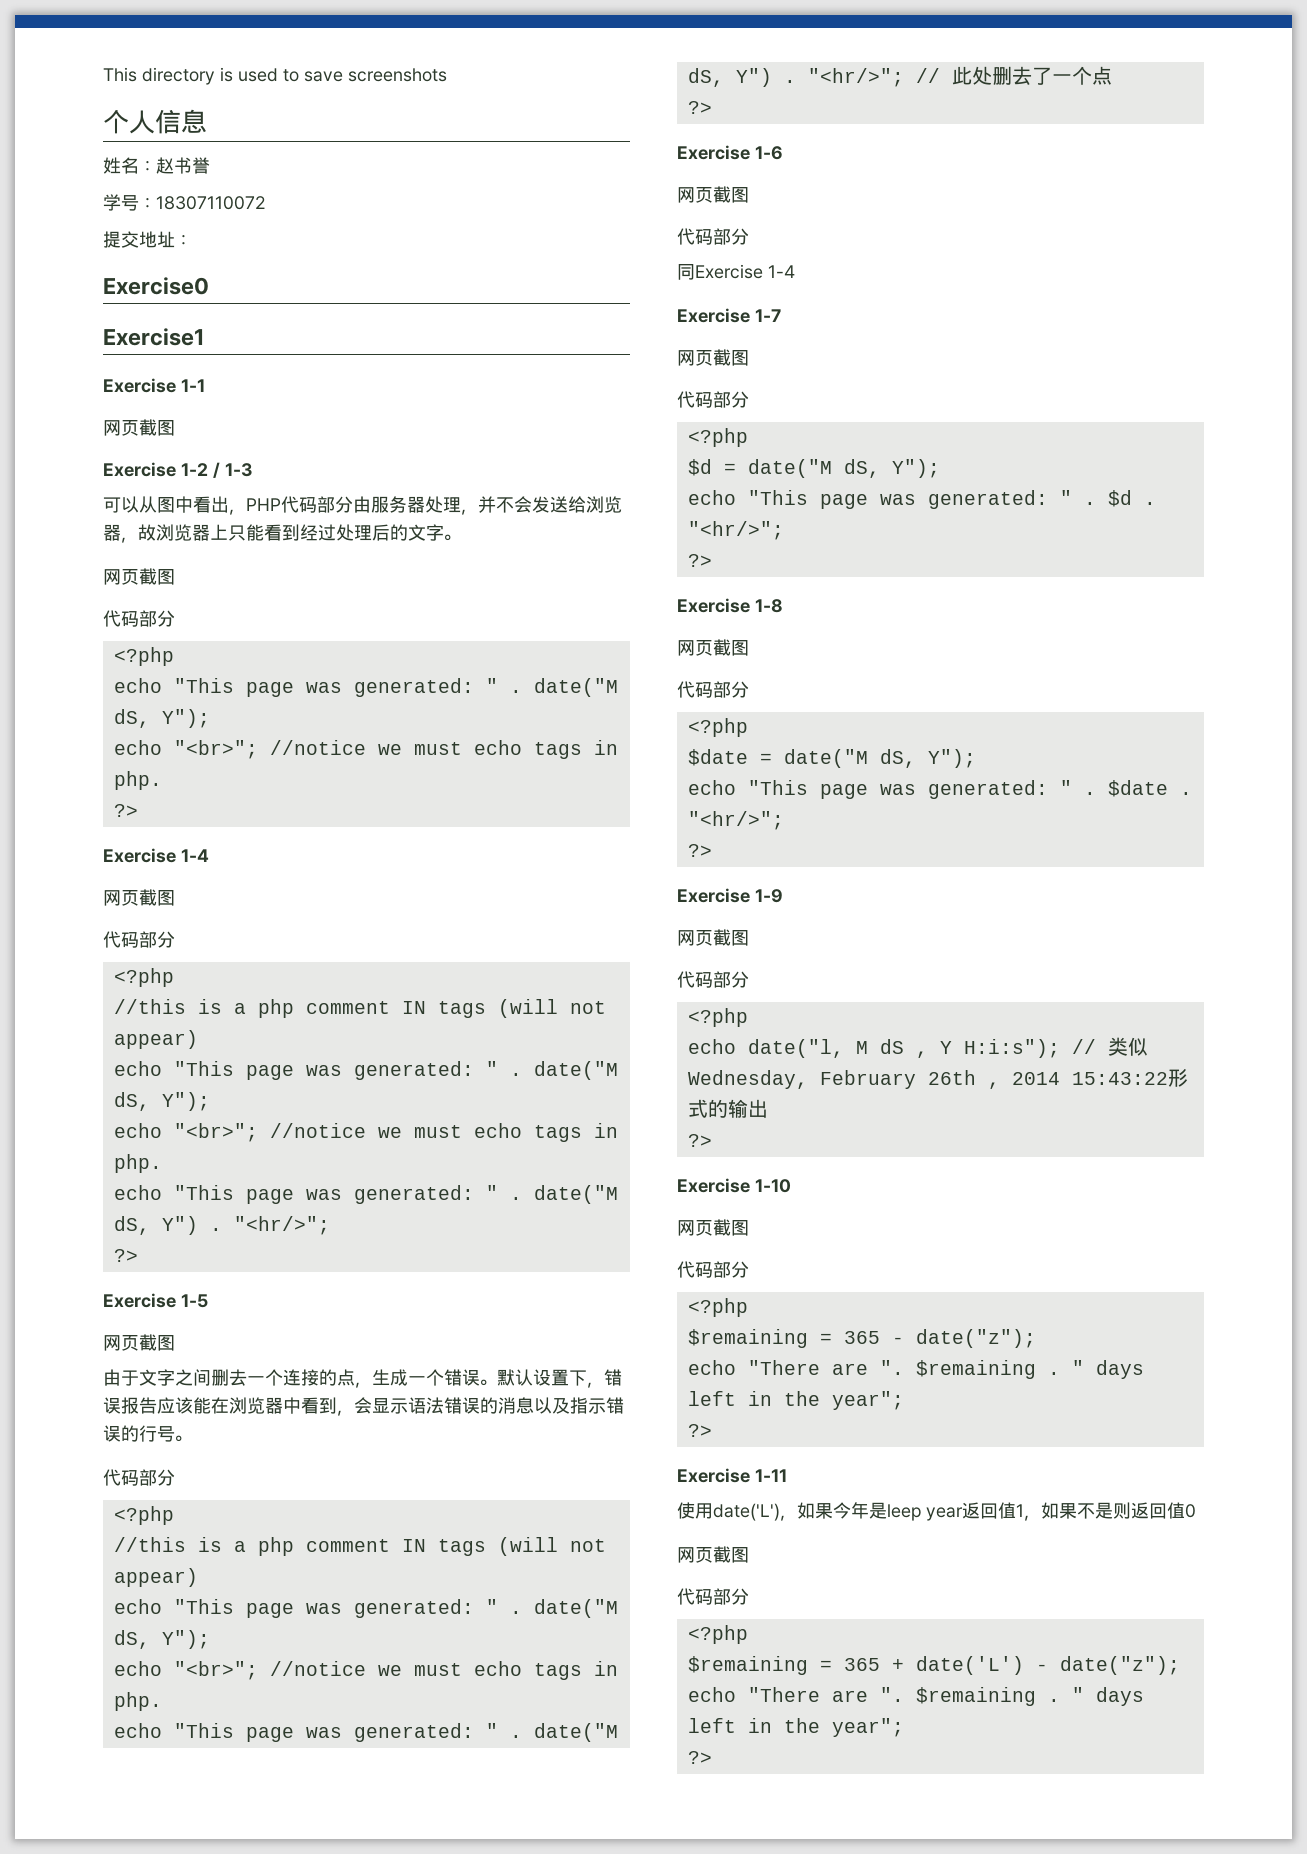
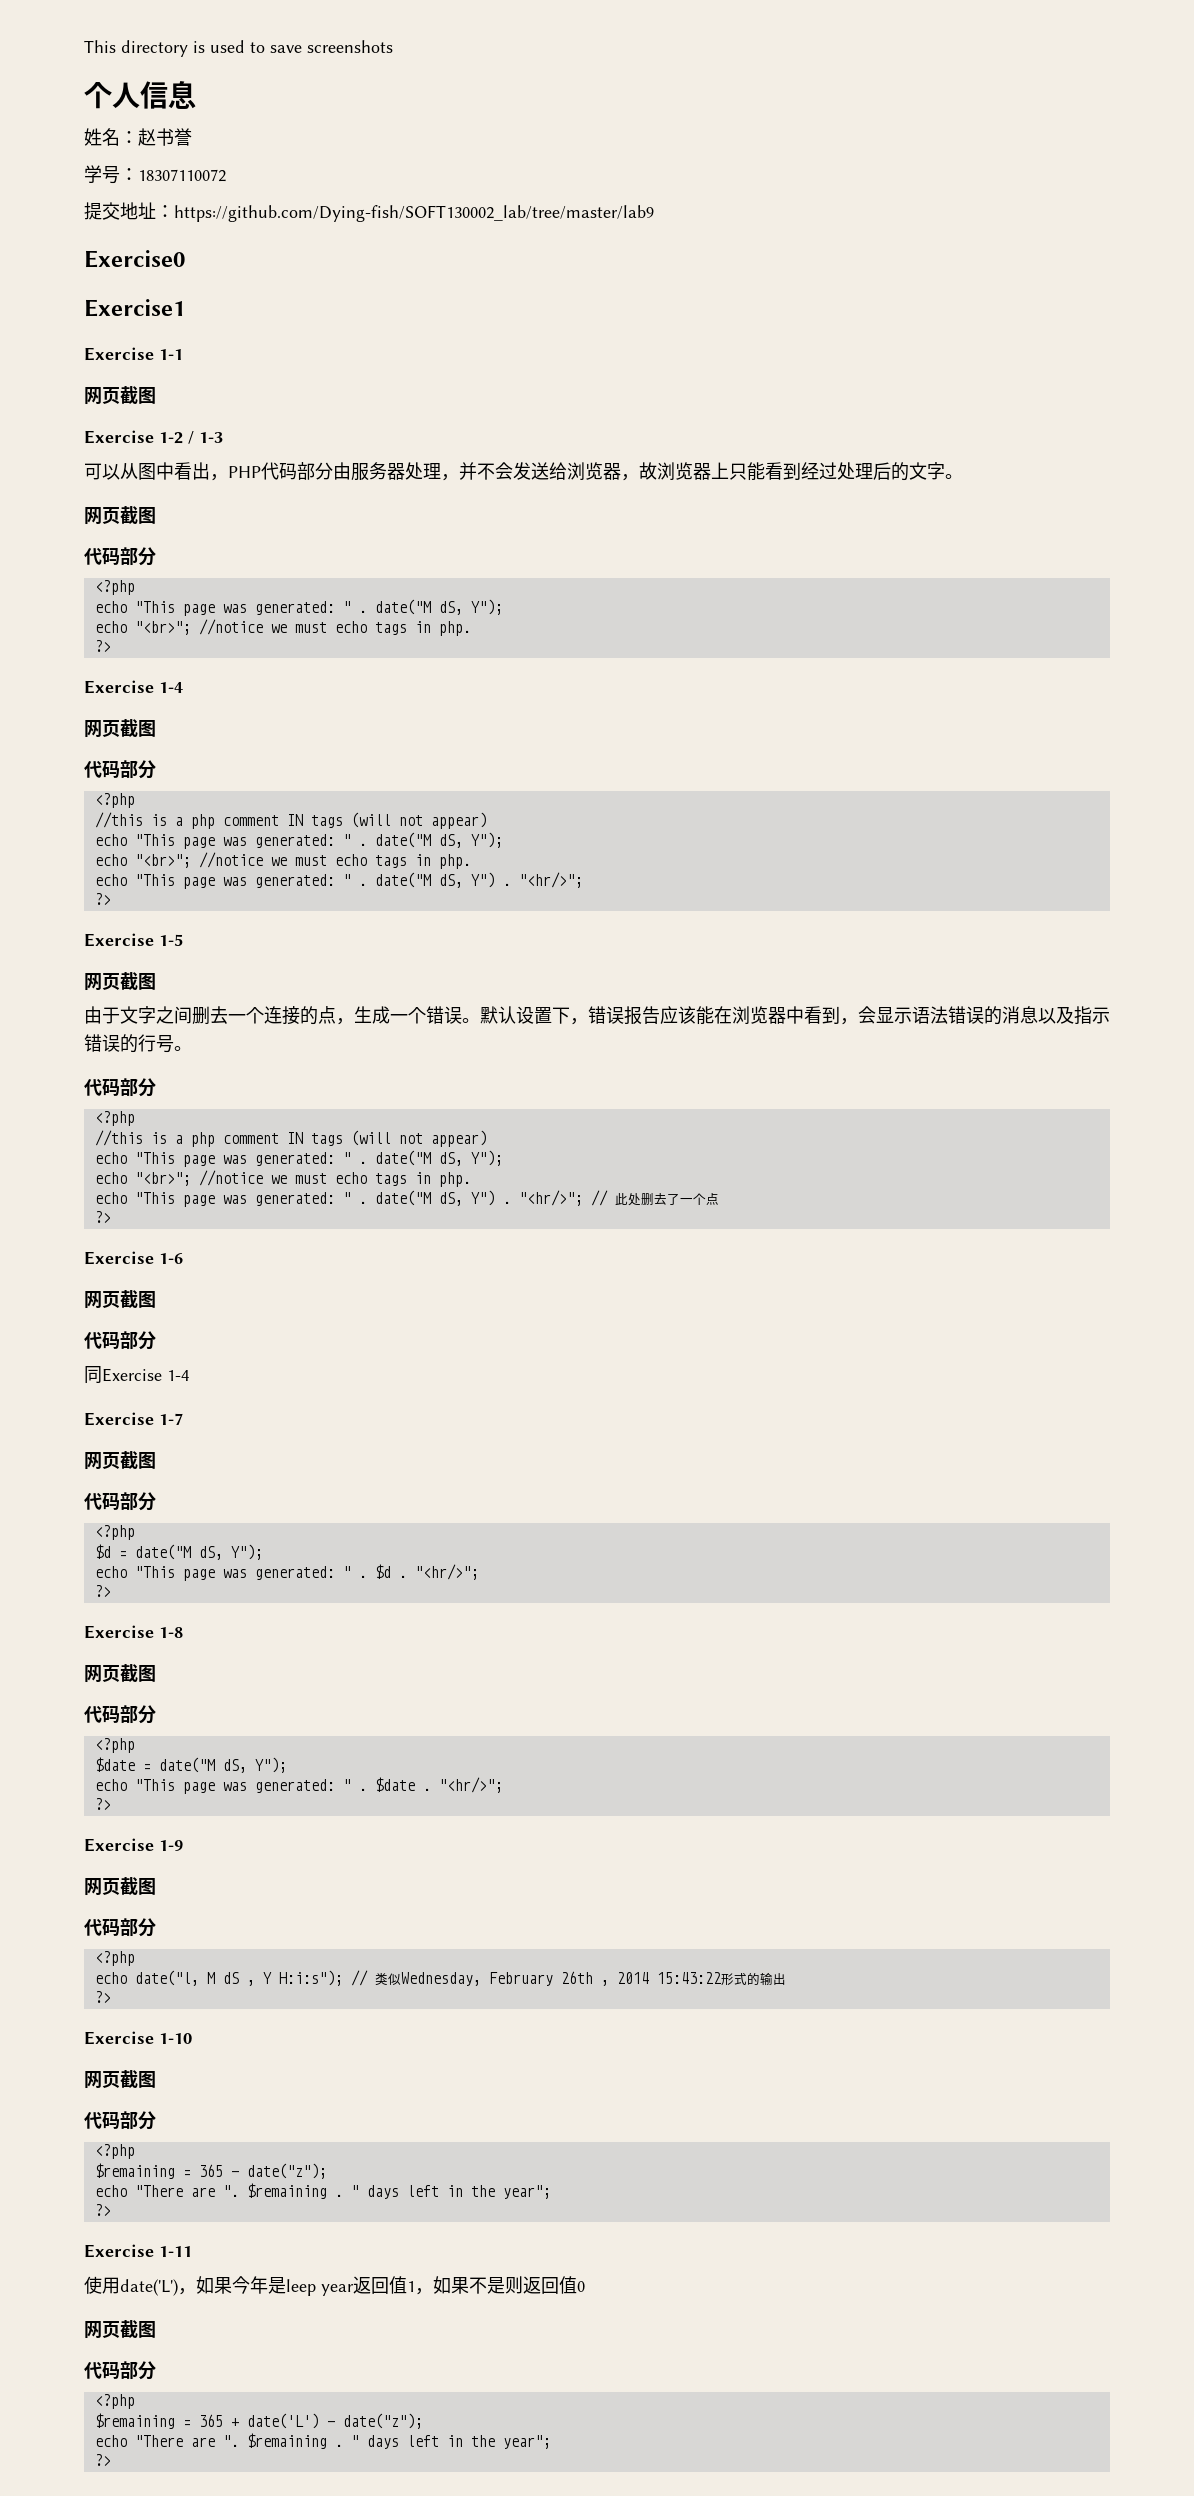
- 提交地址：
+ 提交地址：https://github.com/Dying-fish/SOFT130002_lab/tree/master/lab9

